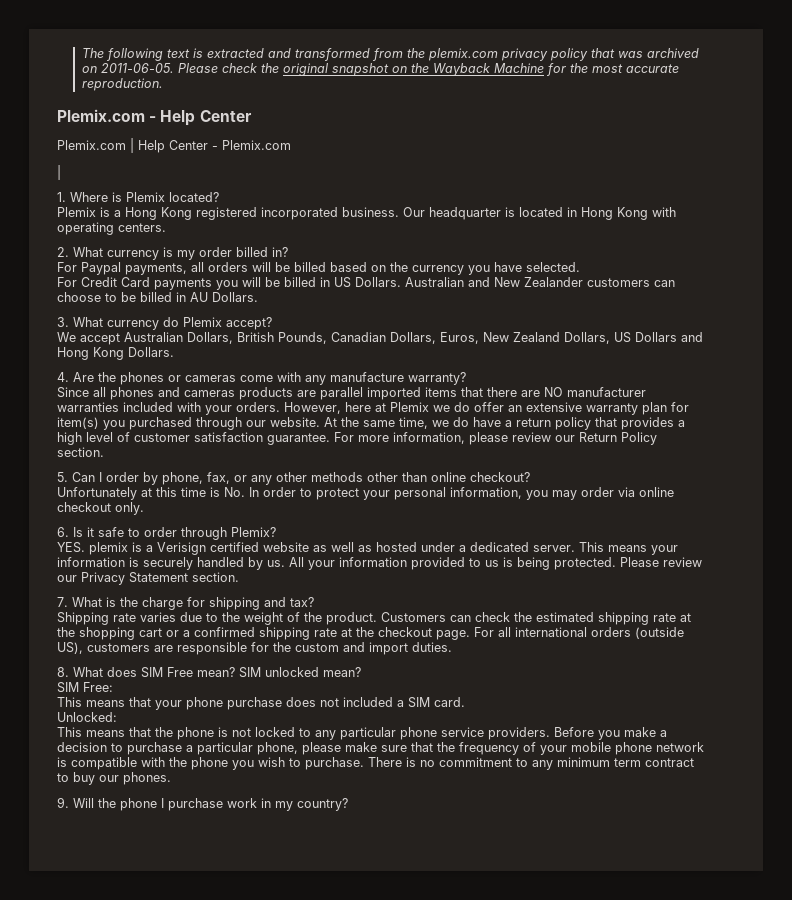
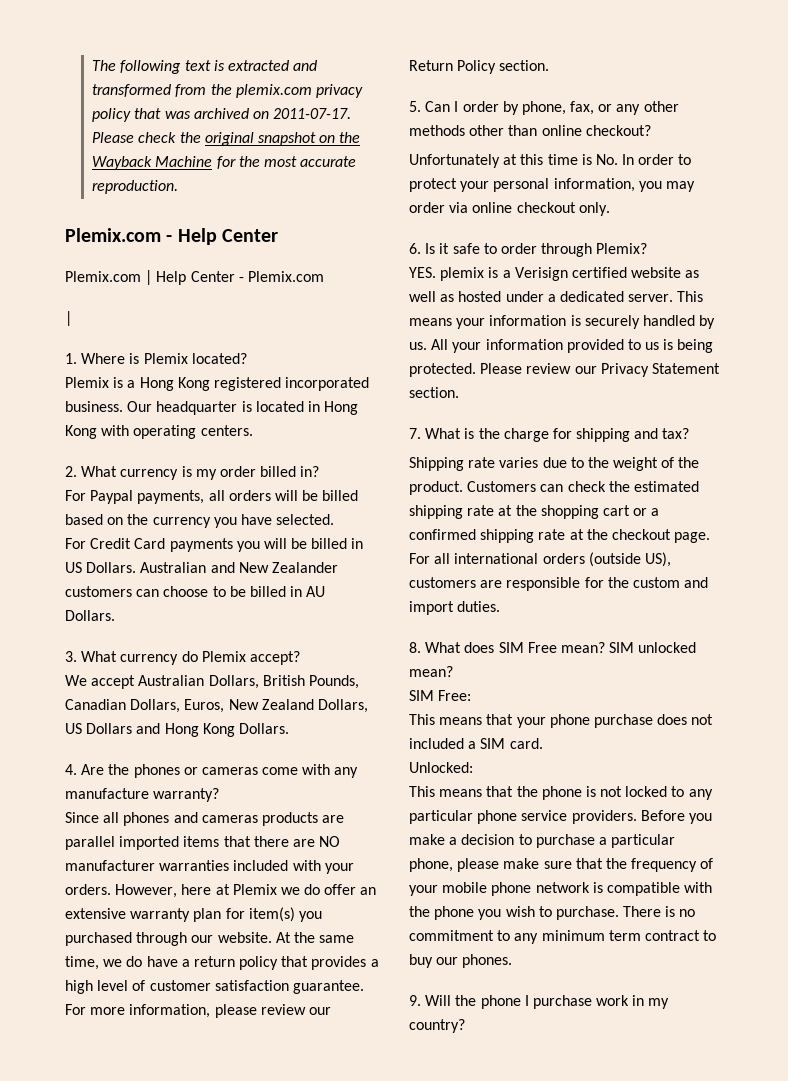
- The following text is extracted and transformed from the plemix.com privacy policy that was archived on 2011-06-05.
+ The following text is extracted and transformed from the plemix.com privacy policy that was archived on 2011-07-17.

